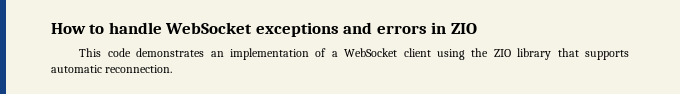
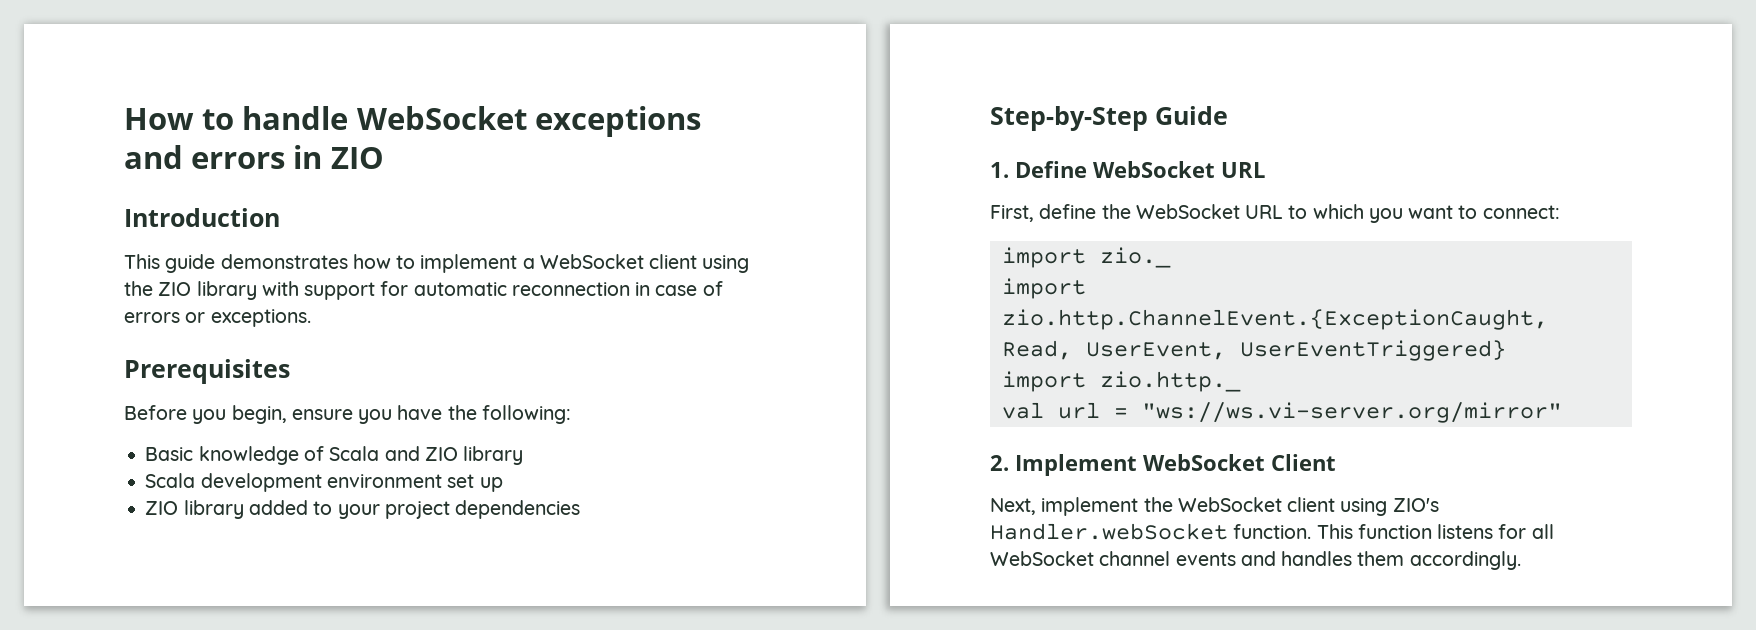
- This code demonstrates an implementation of a WebSocket client using the ZIO library that supports automatic reconnection.
+ Introduction
+ This guide demonstrates how to implement a WebSocket client using the ZIO library with support for automatic reconnection in case of errors or exceptions.
+ Prerequisites
+ Before you begin, ensure you have the following:
+ Basic knowledge of Scala and ZIO library
+ Scala development environment set up
+ ZIO library added to your project dependencies
+ Step-by-Step Guide
+ 1. Define WebSocket URL
+ First, define the WebSocket URL to which you want to connect:
+ import zio._
+ import zio.http.ChannelEvent.{ExceptionCaught, Read, UserEvent, UserEventTriggered}
+ import zio.http._
+ val url = "ws://ws.vi-server.org/mirror"
+ 2. Implement WebSocket Client
+ Next, implement the WebSocket client using ZIO's Handler.webSocket function. This function listens for all WebSocket channel events and handles them accordingly.

